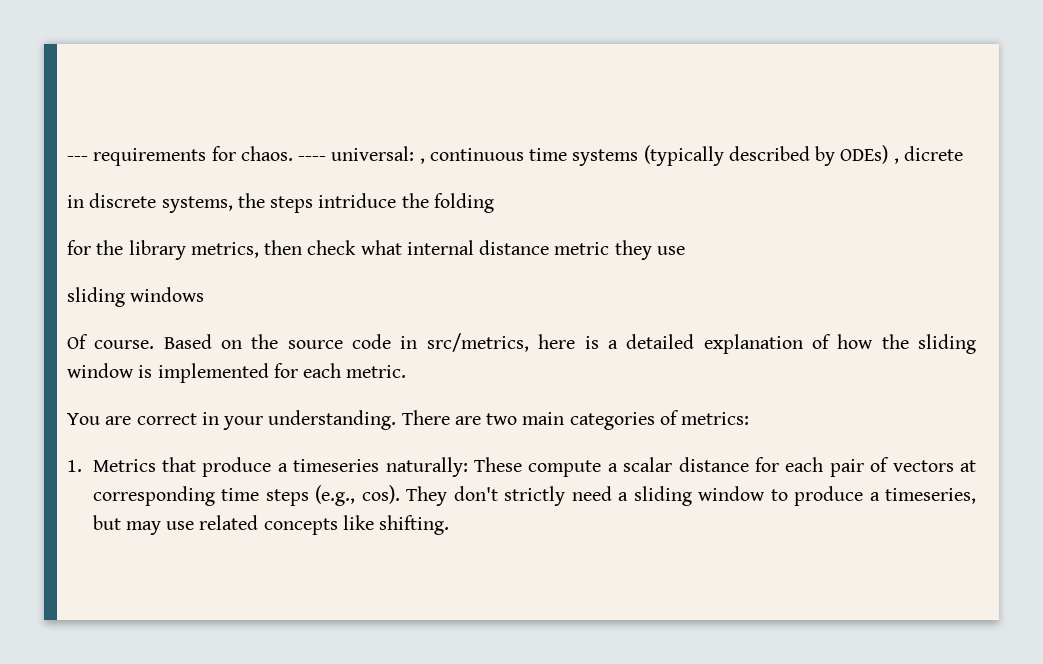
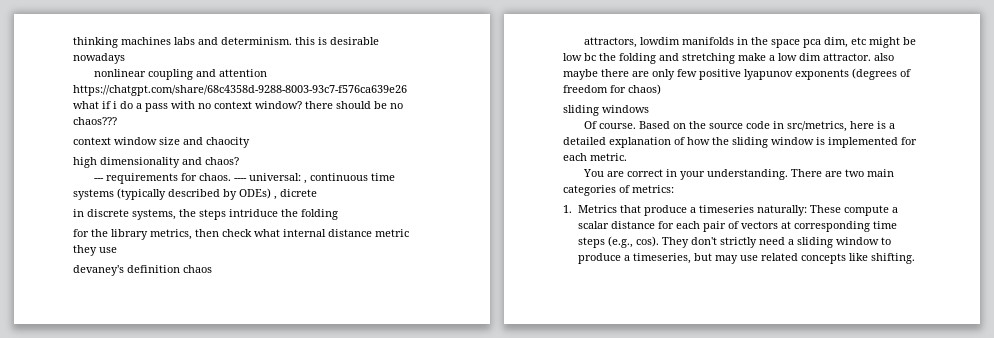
+ thinking machines labs and determinism. this is desirable nowadays
+ nonlinear coupling and attention https://chatgpt.com/share/68c4358d-9288-8003-93c7-f576ca639e26 what if i do a pass with no context window? there should be no chaos???
+ context window size and chaocity
+ high dimensionality and chaos?
+ devaney's definition chaos
+ attractors, lowdim manifolds in the space pca dim, etc might be low bc the folding and stretching make a low dim attractor. also maybe there are only few positive lyapunov exponents (degrees of freedom for chaos)

